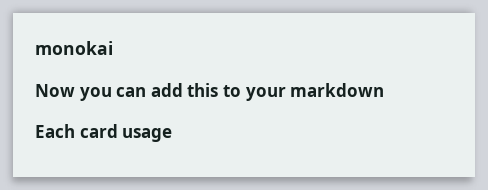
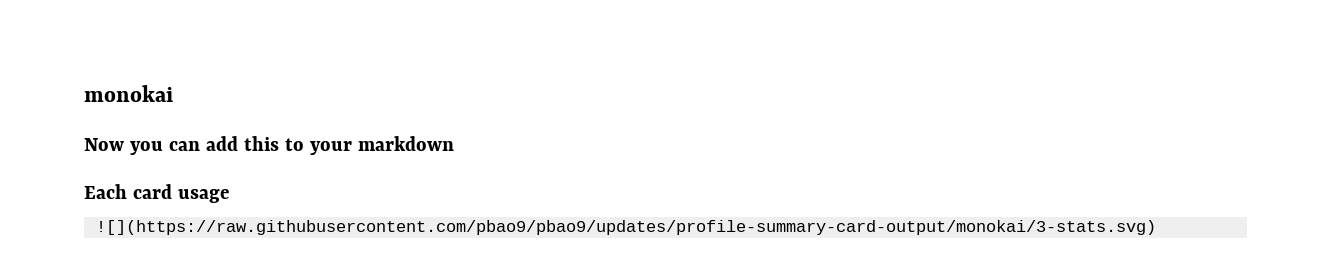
+ ![](https://raw.githubusercontent.com/pbao9/pbao9/updates/profile-summary-card-output/monokai/3-stats.svg)

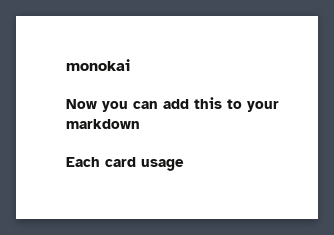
- ![](https://raw.githubusercontent.com/pbao9/pbao9/updates/profile-summary-card-output/monokai/3-stats.svg)

